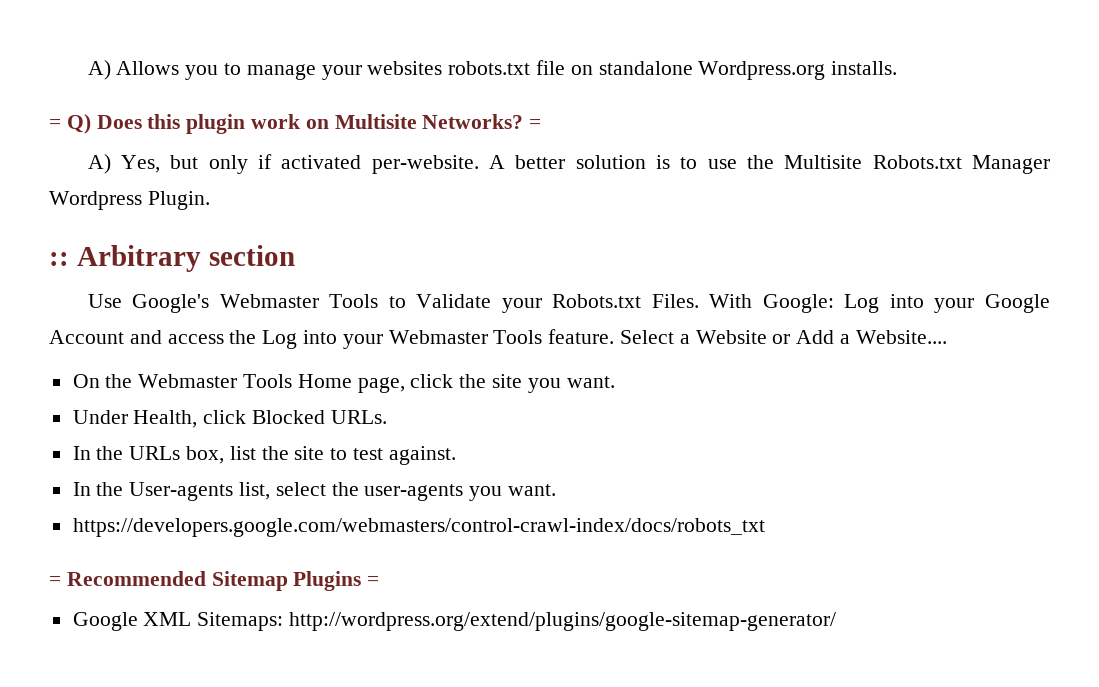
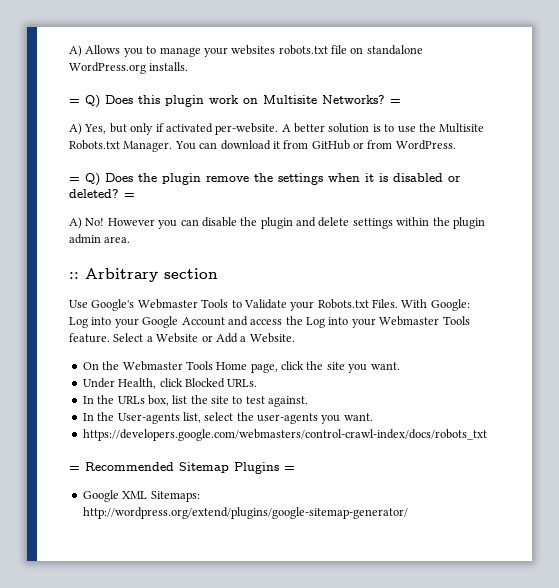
- A) Allows you to manage your websites robots.txt file on standalone Wordpress.org installs.
+ A) Allows you to manage your websites robots.txt file on standalone WordPress.org installs.
- A better solution is to use the Multisite Robots.txt Manager Wordpress Plugin.
+ A better solution is to use the Multisite Robots.txt Manager. You can download it from GitHub or from WordPress.
+ = Q) Does the plugin remove the settings when it is disabled or deleted? =
+ A) No! However you can disable the plugin and delete settings within the plugin admin area.
- Select a Website or Add a Website....
+ Select a Website or Add a Website.

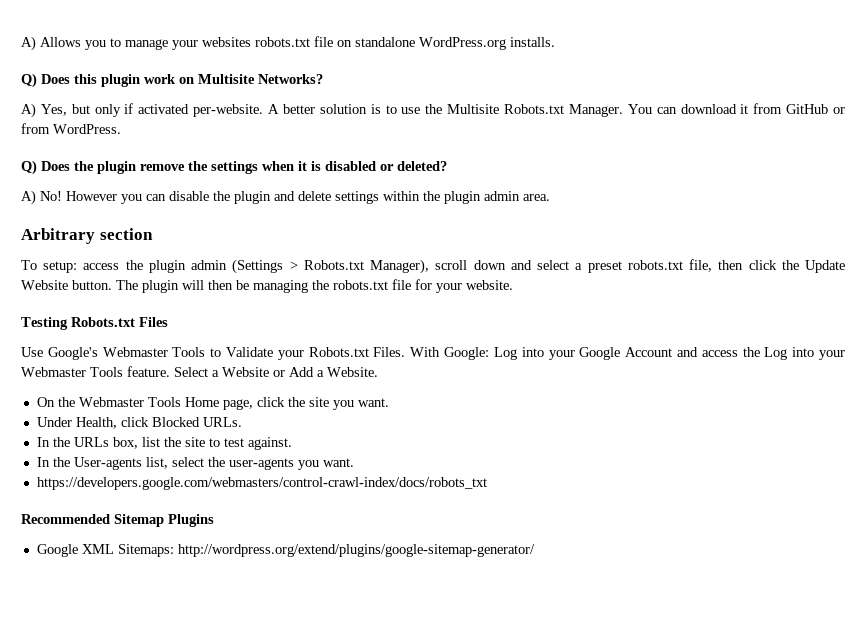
- = Q) Does this plugin work on Multisite Networks? =
+ Q) Does this plugin work on Multisite Networks?
- = Q) Does the plugin remove the settings when it is disabled or deleted? =
+ Q) Does the plugin remove the settings when it is disabled or deleted?
- :: Arbitrary section
+ Arbitrary section
+ To setup: access the plugin admin (Settings > Robots.txt Manager), scroll down and select a preset robots.txt file, then click the Update Website button. The plugin will then be managing the robots.txt file for your website.
+ Testing Robots.txt Files
- = Recommended Sitemap Plugins =
+ Recommended Sitemap Plugins

